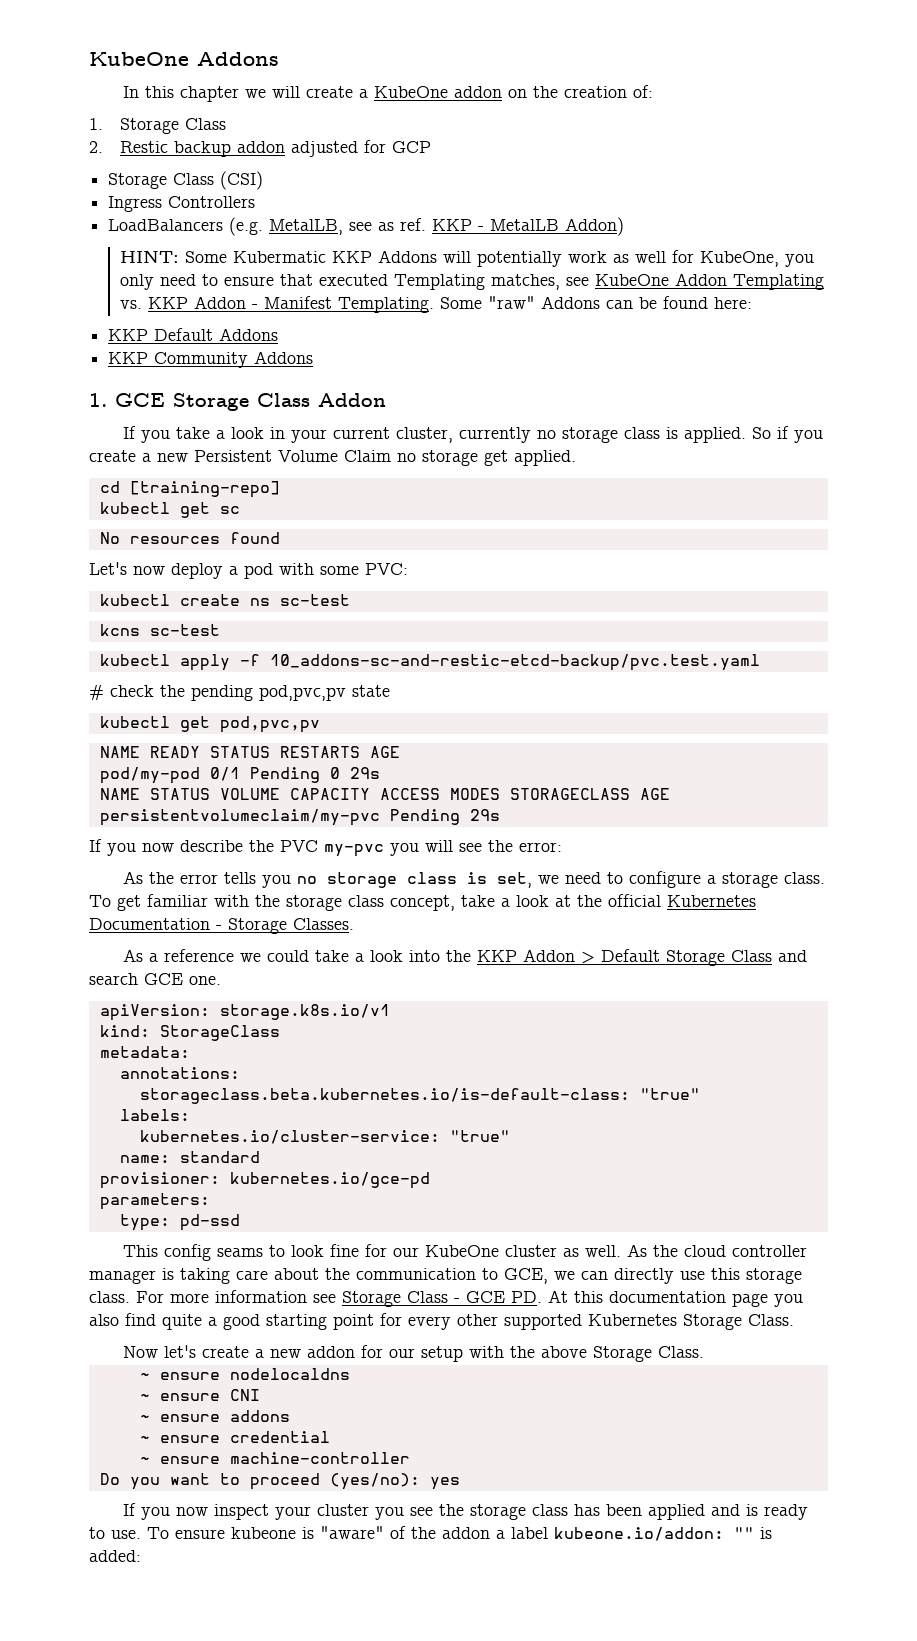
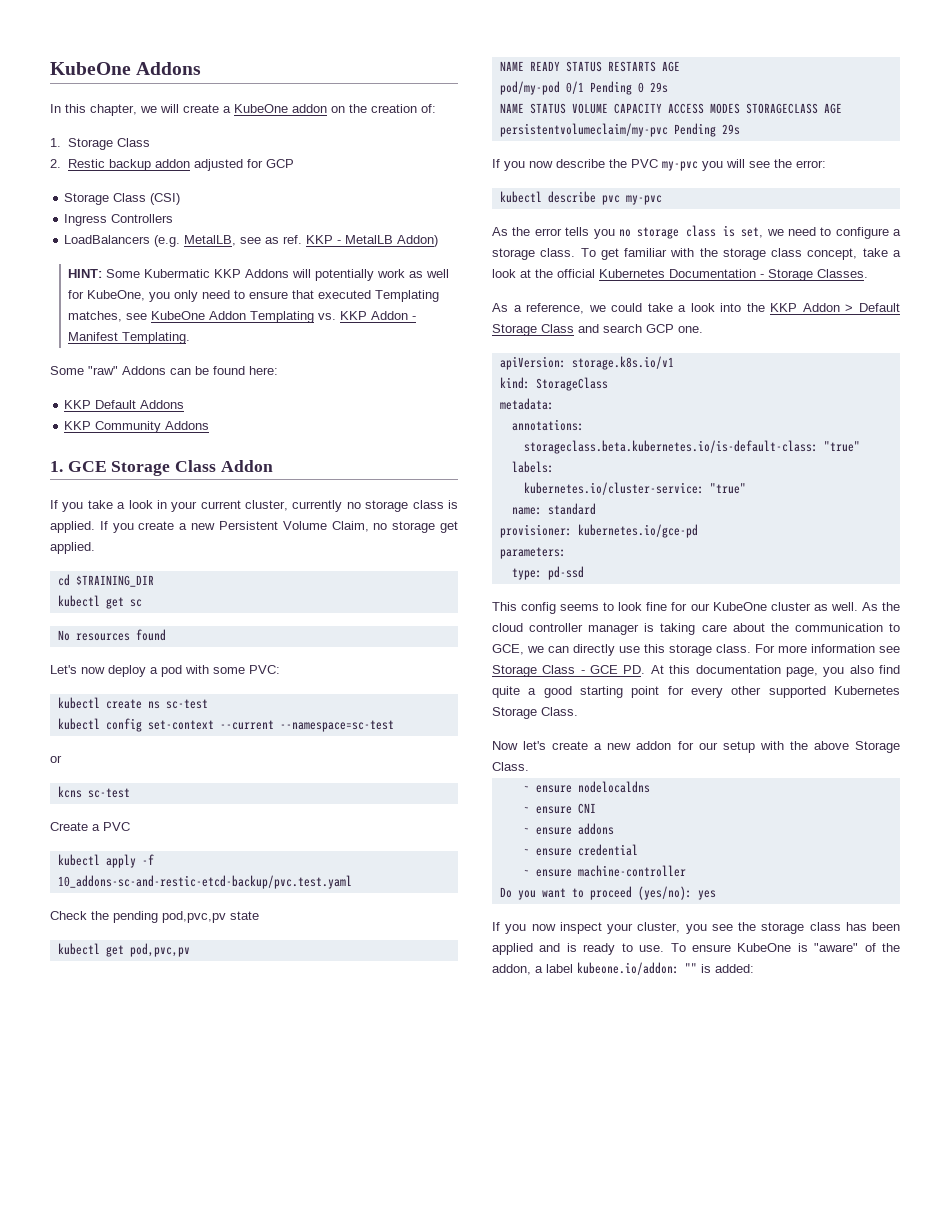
- In this chapter we will create a KubeOne addon on the creation of:
+ In this chapter, we will create a KubeOne addon on the creation of:
- HINT: Some Kubermatic KKP Addons will potentially work as well for KubeOne, you only need to ensure that executed Templating matches, see KubeOne Addon Templating vs. KKP Addon - Manifest Templating. Some "raw" Addons can be found here:
+ HINT: Some Kubermatic KKP Addons will potentially work as well for KubeOne, you only need to ensure that executed Templating matches, see KubeOne Addon Templating vs. KKP Addon - Manifest Templating.
+ Some "raw" Addons can be found here:
- So if you create a new Persistent Volume Claim no storage get applied.
+ If you create a new Persistent Volume Claim, no storage get applied.
- cd [training-repo]
+ cd $TRAINING_DIR
+ kubectl config set-context --current --namespace=sc-test
+ or
+ Create a PVC
- # check the pending pod,pvc,pv state
+ Check the pending pod,pvc,pv state
+ kubectl describe pvc my-pvc
- As a reference we could take a look into the KKP Addon > Default Storage Class and search GCE one.
+ As a reference, we could take a look into the KKP Addon > Default Storage Class and search GCP one.
- This config seams to look fine for our KubeOne cluster as well.
+ This config seems to look fine for our KubeOne cluster as well.
- For more information see Storage Class - GCE PD. At this documentation page you also find quite a good starting point for every other supported Kubernetes Storage Class.
+ For more information see Storage Class - GCE PD. At this documentation page, you also find quite a good starting point for every other supported Kubernetes Storage Class.
- If you now inspect your cluster you see the storage class has been applied and is ready to use.
+ If you now inspect your cluster, you see the storage class has been applied and is ready to use.
- To ensure kubeone is "aware" of the addon a label kubeone.io/addon: "" is added:
+ To ensure KubeOne is "aware" of the addon, a label kubeone.io/addon: "" is added:

